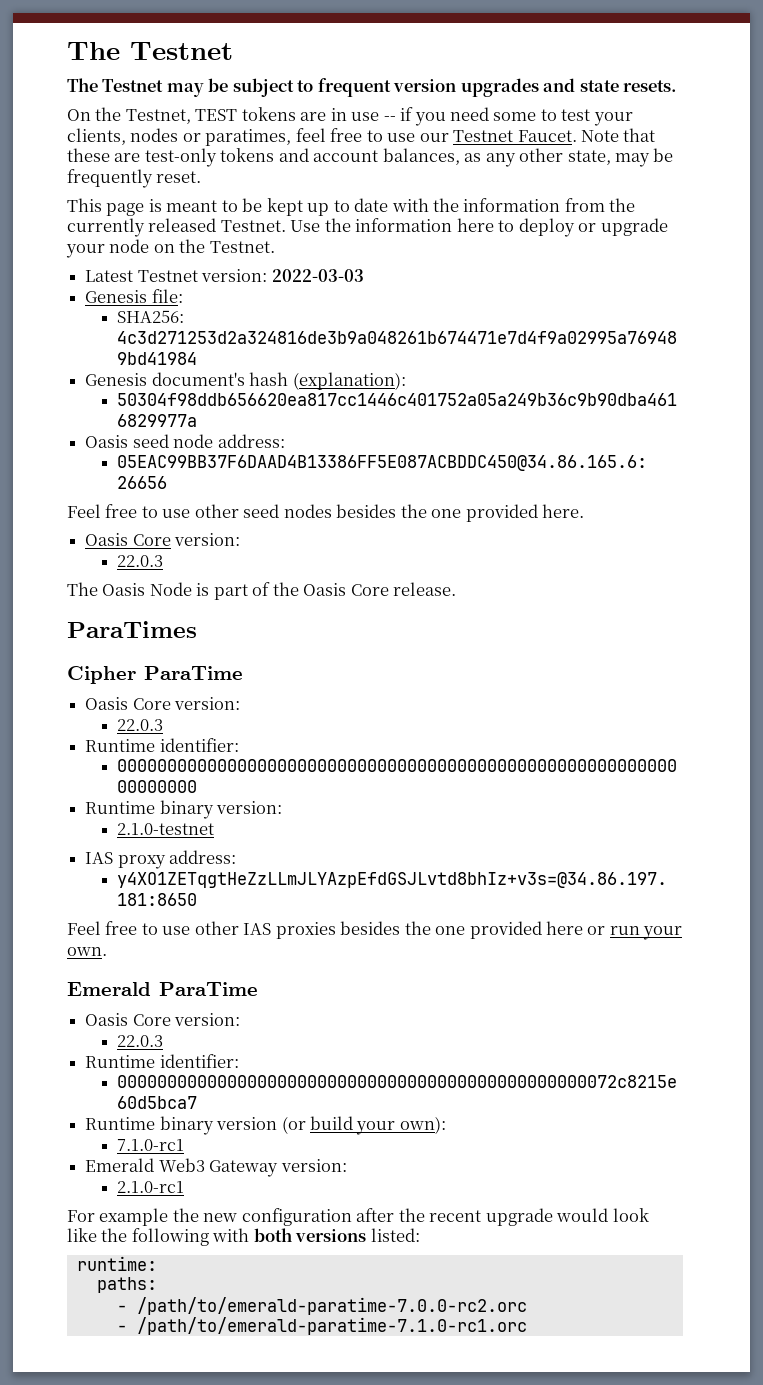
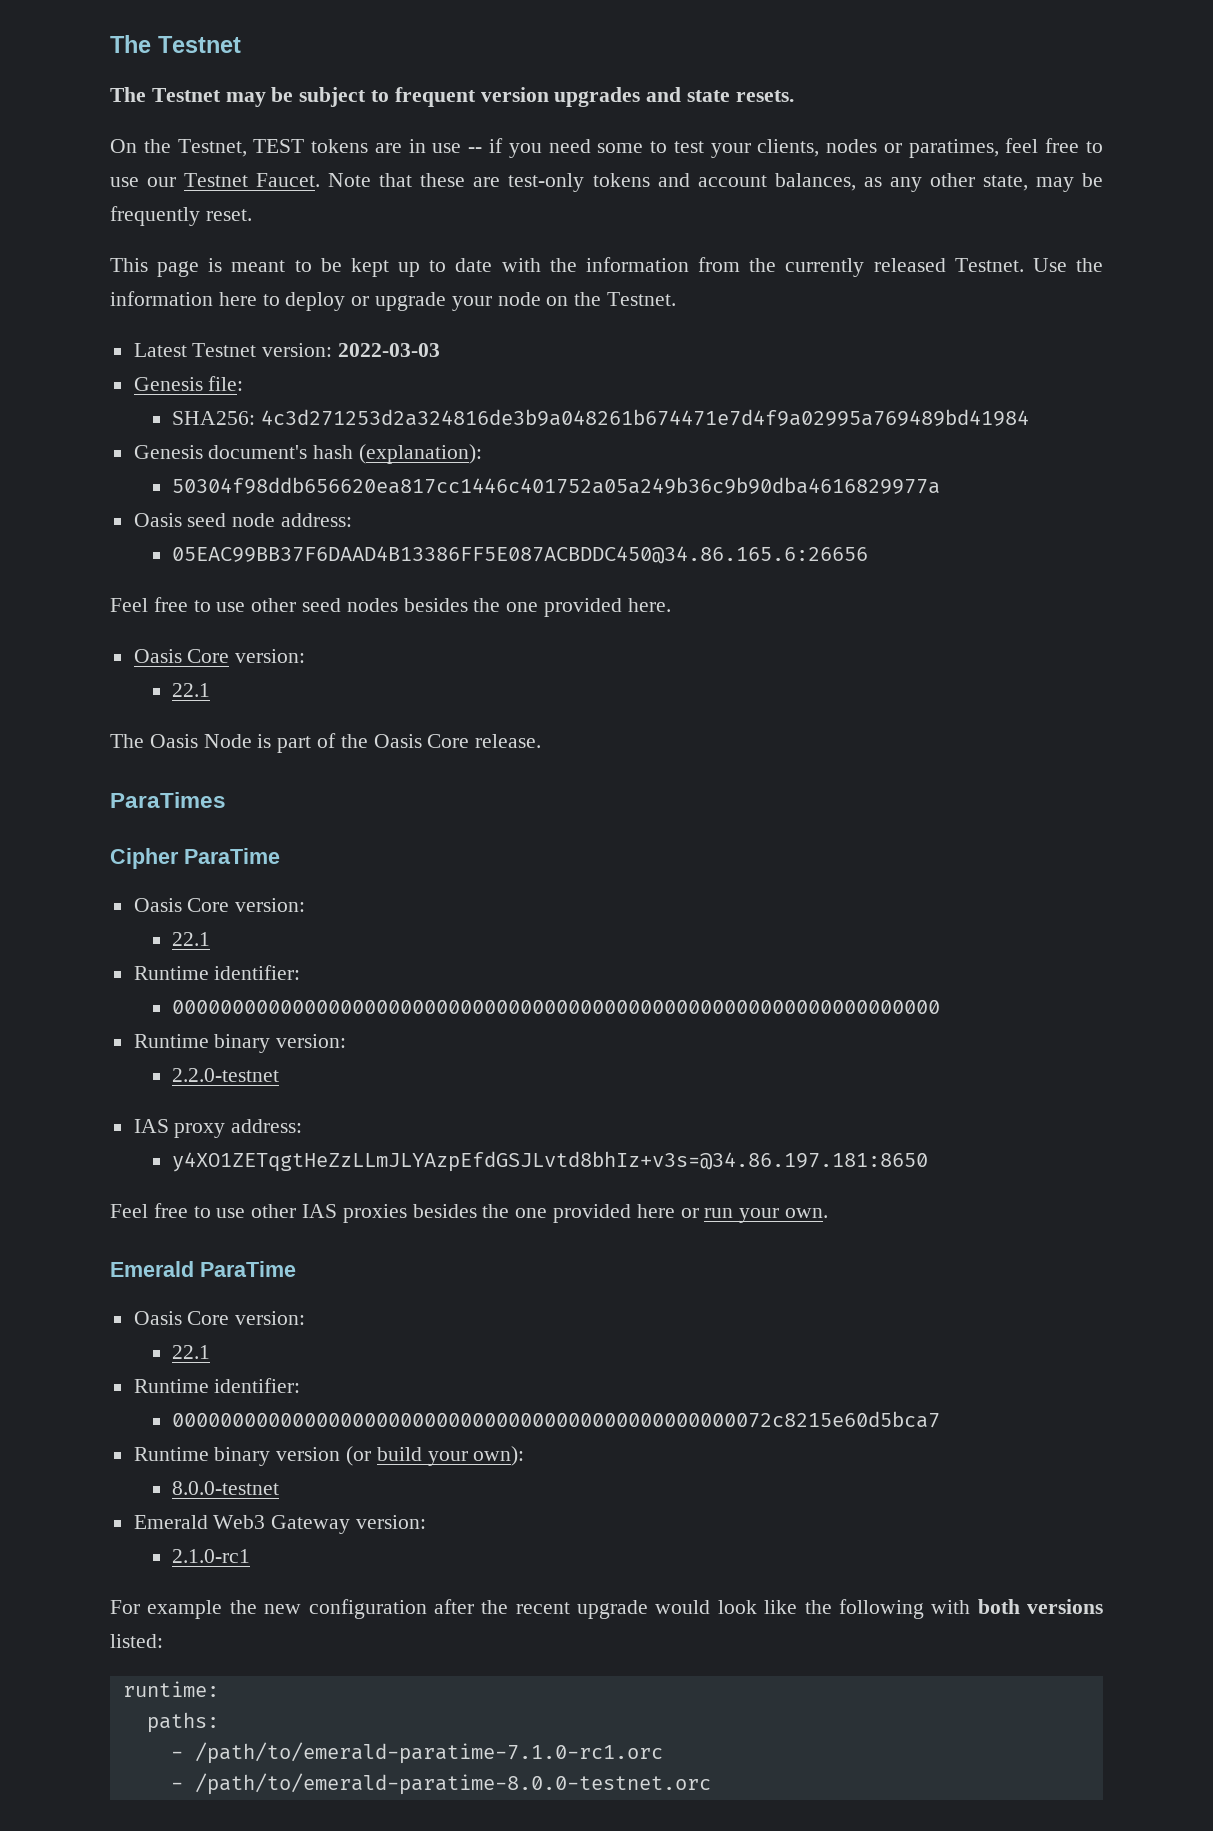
  Feel free to use other seed nodes besides the one provided here.
  Oasis Core version:
- 22.0.3
+ 22.1
  Cipher ParaTime
  Oasis Core version:
- 22.0.3
+ 22.1
- 2.1.0-testnet
+ 2.2.0-testnet
  Emerald ParaTime
  Oasis Core version:
- 22.0.3
+ 22.1
- 7.1.0-rc1
+ 8.0.0-testnet
- - /path/to/emerald-paratime-7.0.0-rc2.orc
  - /path/to/emerald-paratime-7.1.0-rc1.orc
+ - /path/to/emerald-paratime-8.0.0-testnet.orc

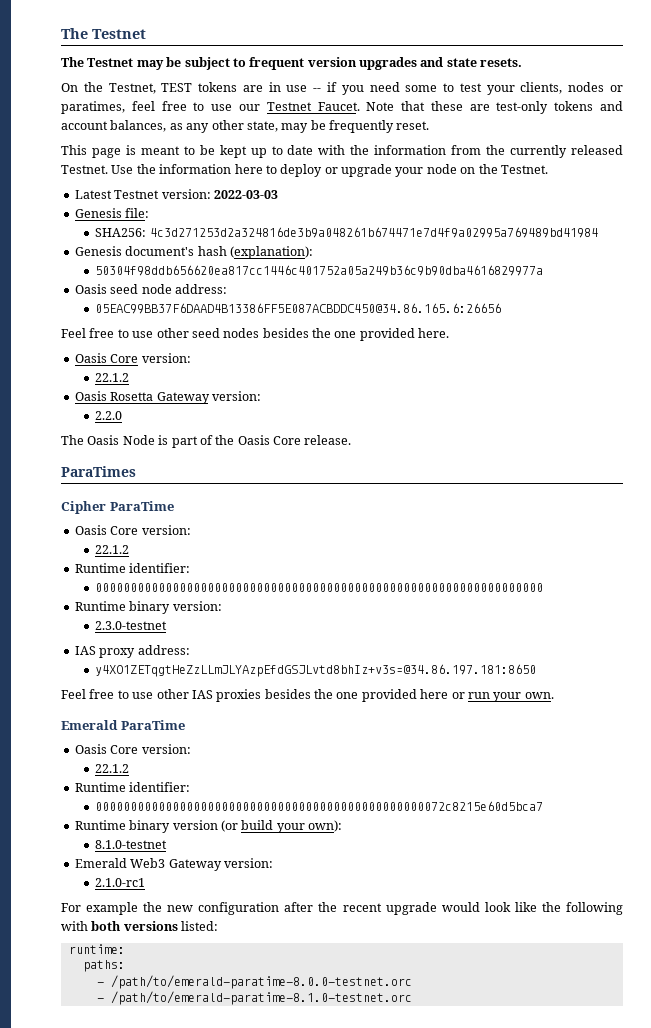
  Feel free to use other seed nodes besides the one provided here.
  Oasis Core version:
- 22.1
+ 22.1.2
+ Oasis Rosetta Gateway version:
+ 2.2.0
  Cipher ParaTime
  Oasis Core version:
- 22.1
+ 22.1.2
- 2.2.0-testnet
+ 2.3.0-testnet
  Emerald ParaTime
  Oasis Core version:
- 22.1
+ 22.1.2
- 8.0.0-testnet
+ 8.1.0-testnet
- - /path/to/emerald-paratime-7.1.0-rc1.orc
  - /path/to/emerald-paratime-8.0.0-testnet.orc
+ - /path/to/emerald-paratime-8.1.0-testnet.orc

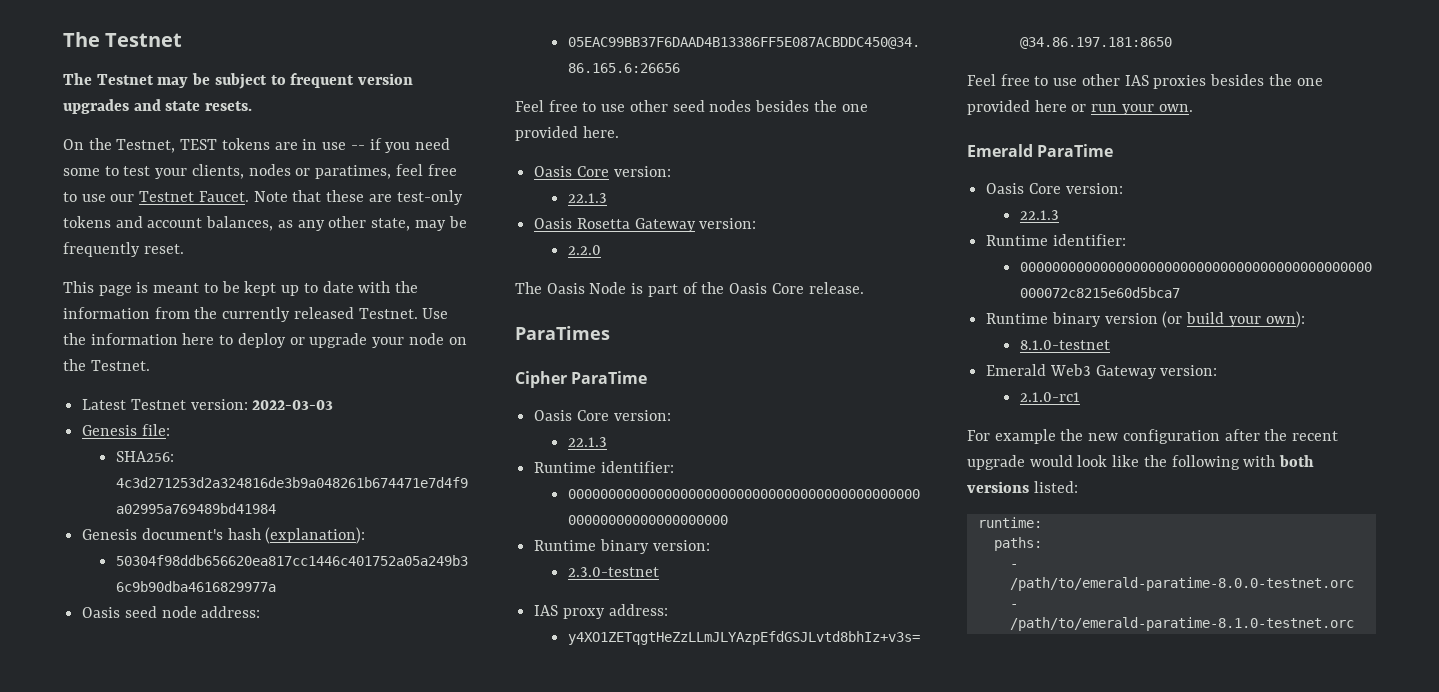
  Feel free to use other seed nodes besides the one provided here.
  Oasis Core version:
- 22.1.2
+ 22.1.3
  Cipher ParaTime
  Oasis Core version:
- 22.1.2
+ 22.1.3
  Emerald ParaTime
  Oasis Core version:
- 22.1.2
+ 22.1.3

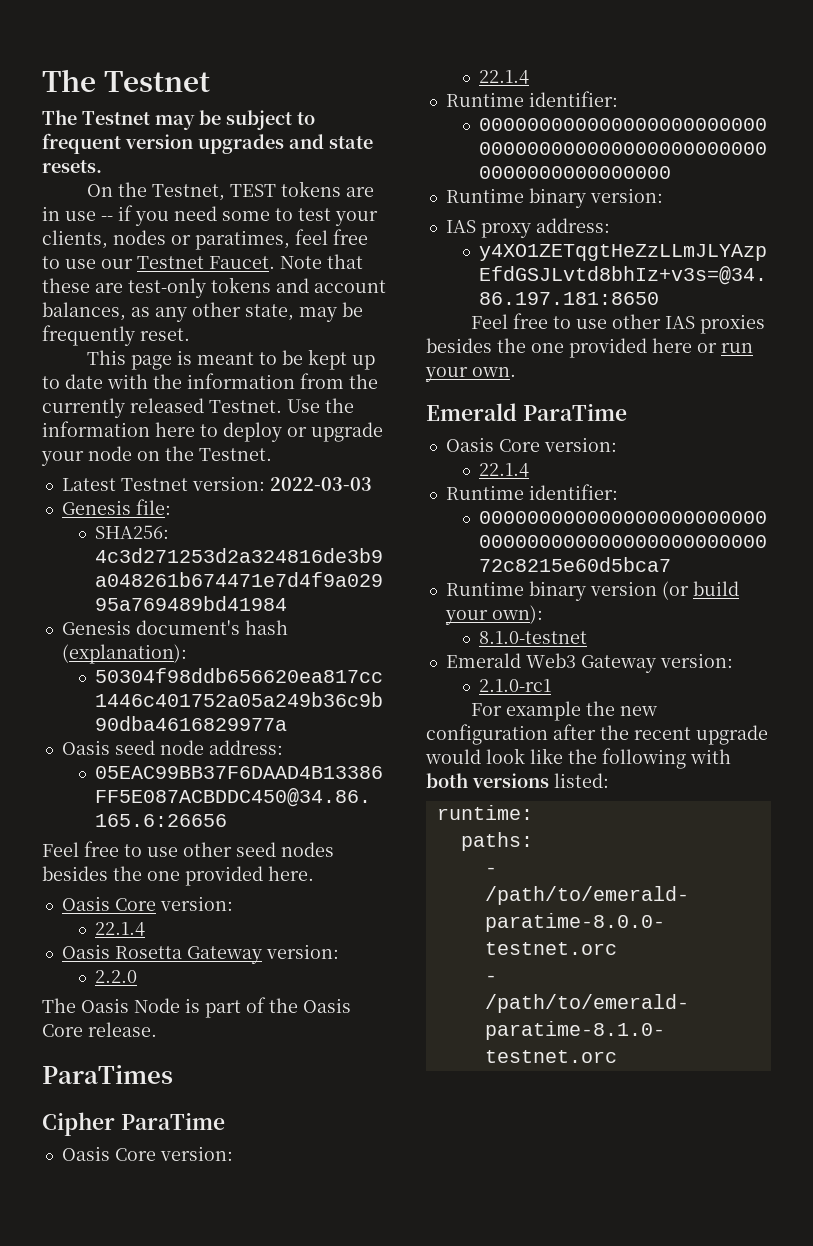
  Feel free to use other seed nodes besides the one provided here.
  Oasis Core version:
- 22.1.3
+ 22.1.4
  Cipher ParaTime
  Oasis Core version:
- 22.1.3
+ 22.1.4
- 2.3.0-testnet
  Emerald ParaTime
  Oasis Core version:
- 22.1.3
+ 22.1.4

